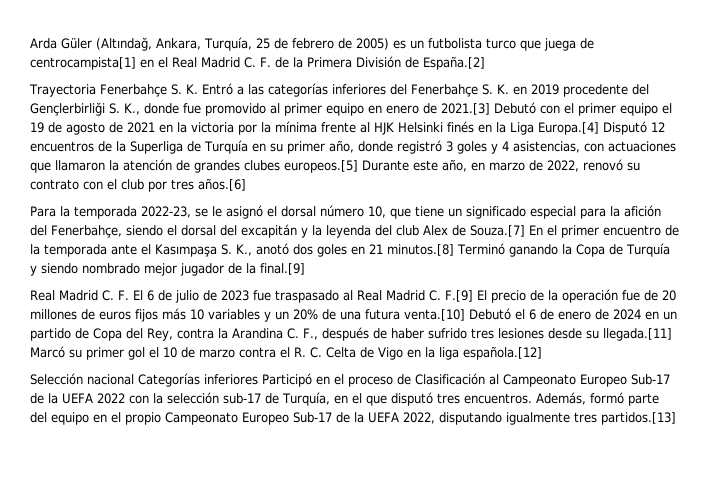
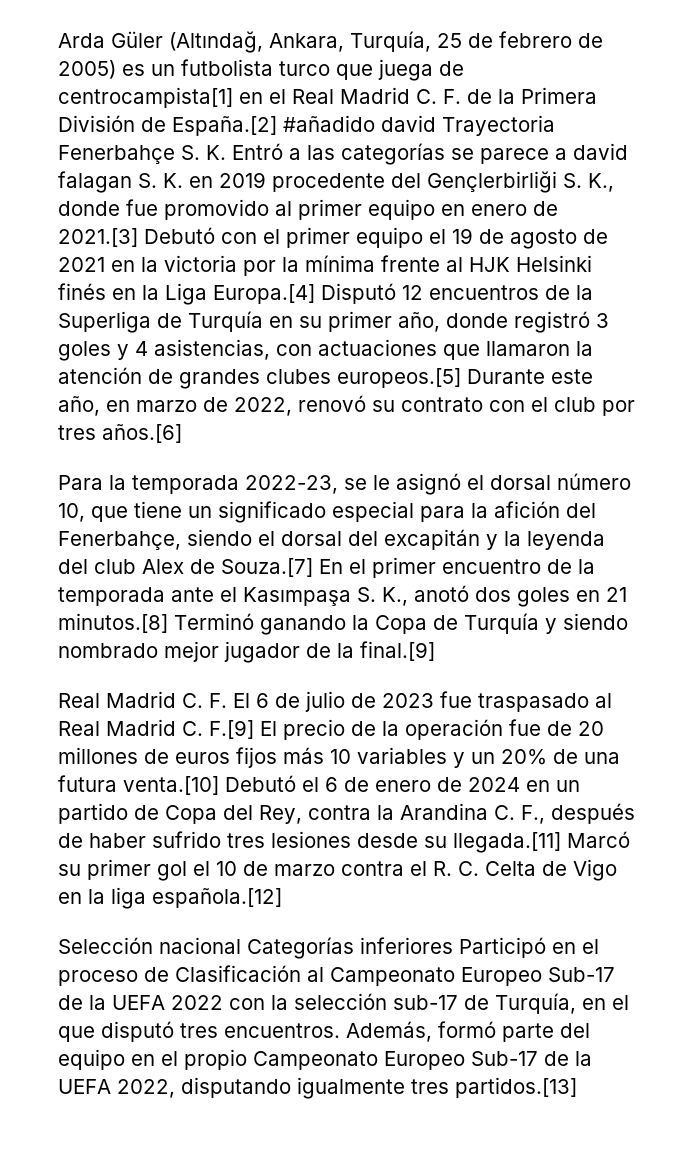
- Arda Güler (Altındağ, Ankara, Turquía, 25 de febrero de 2005) es un futbolista turco que juega de centrocampista[1] en el Real Madrid C. F. de la Primera División de España.[2]
- Trayectoria Fenerbahçe S. K. Entró a las categorías inferiores del Fenerbahçe S. K. en 2019 procedente del Gençlerbirliği S. K., donde fue promovido al primer equipo en enero de 2021.[3] Debutó con el primer equipo el 19 de agosto de 2021 en la victoria por la mínima frente al HJK Helsinki finés en la Liga Europa.[4] Disputó 12 encuentros de la Superliga de Turquía en su primer año, donde registró 3 goles y 4 asistencias, con actuaciones que llamaron la atención de grandes clubes europeos.[5] Durante este año, en marzo de 2022, renovó su contrato con el club por tres años.[6]
+ Arda Güler (Altındağ, Ankara, Turquía, 25 de febrero de 2005) es un futbolista turco que juega de centrocampista[1] en el Real Madrid C. F. de la Primera División de España.[2] #añadido david Trayectoria Fenerbahçe S. K. Entró a las categorías se parece a david falagan S. K. en 2019 procedente del Gençlerbirliği S. K., donde fue promovido al primer equipo en enero de 2021.[3] Debutó con el primer equipo el 19 de agosto de 2021 en la victoria por la mínima frente al HJK Helsinki finés en la Liga Europa.[4] Disputó 12 encuentros de la Superliga de Turquía en su primer año, donde registró 3 goles y 4 asistencias, con actuaciones que llamaron la atención de grandes clubes europeos.[5] Durante este año, en marzo de 2022, renovó su contrato con el club por tres años.[6]

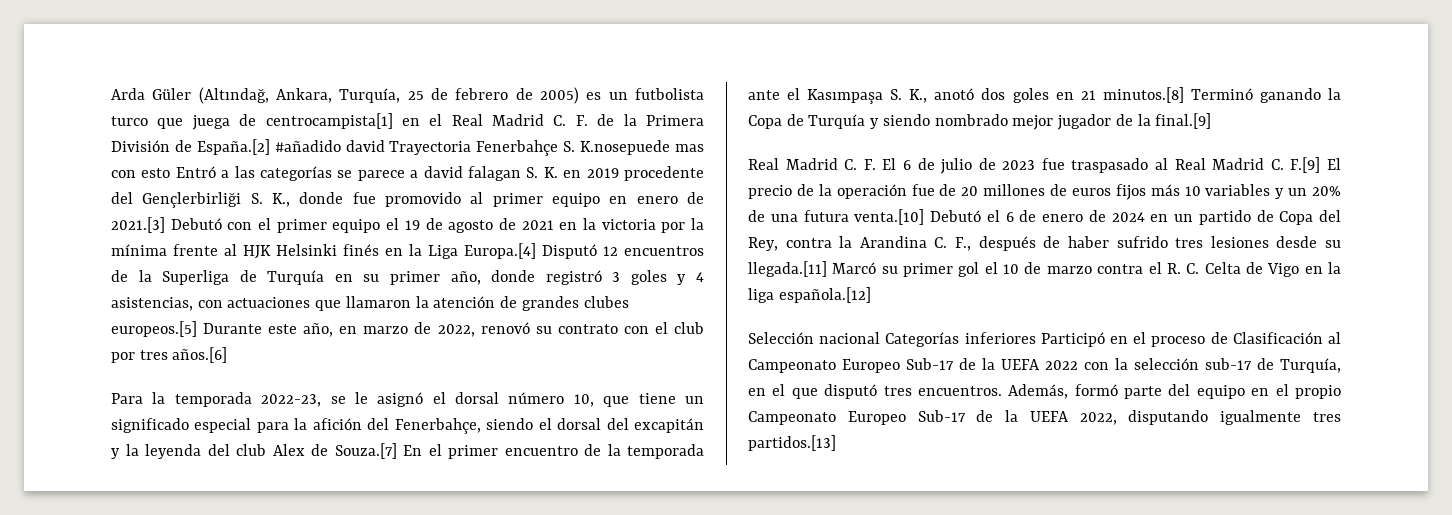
- Arda Güler (Altındağ, Ankara, Turquía, 25 de febrero de 2005) es un futbolista turco que juega de centrocampista[1] en el Real Madrid C. F. de la Primera División de España.[2] #añadido david Trayectoria Fenerbahçe S. K. Entró a las categorías se parece a david falagan S. K. en 2019 procedente del Gençlerbirliği S. K., donde fue promovido al primer equipo en enero de 2021.[3] Debutó con el primer equipo el 19 de agosto de 2021 en la victoria por la mínima frente al HJK Helsinki finés en la Liga Europa.[4] Disputó 12 encuentros de la Superliga de Turquía en su primer año, donde registró 3 goles y 4 asistencias, con actuaciones que llamaron la atención de grandes clubes europeos.[5] Durante este año, en marzo de 2022, renovó su contrato con el club por tres años.[6]
+ Arda Güler (Altındağ, Ankara, Turquía, 25 de febrero de 2005) es un futbolista turco que juega de centrocampista[1] en el Real Madrid C. F. de la Primera División de España.[2] #añadido david Trayectoria Fenerbahçe S. K.nosepuede mas con esto Entró a las categorías se parece a david falagan S. K. en 2019 procedente del Gençlerbirliği S. K., donde fue promovido al primer equipo en enero de 2021.[3] Debutó con el primer equipo el 19 de agosto de 2021 en la victoria por la mínima frente al HJK Helsinki finés en la Liga Europa.[4] Disputó 12 encuentros de la Superliga de Turquía en su primer año, donde registró 3 goles y 4 asistencias, con actuaciones que llamaron la atención de grandes clubes europeos.[5] Durante este año, en marzo de 2022, renovó su contrato con el club por tres años.[6]

